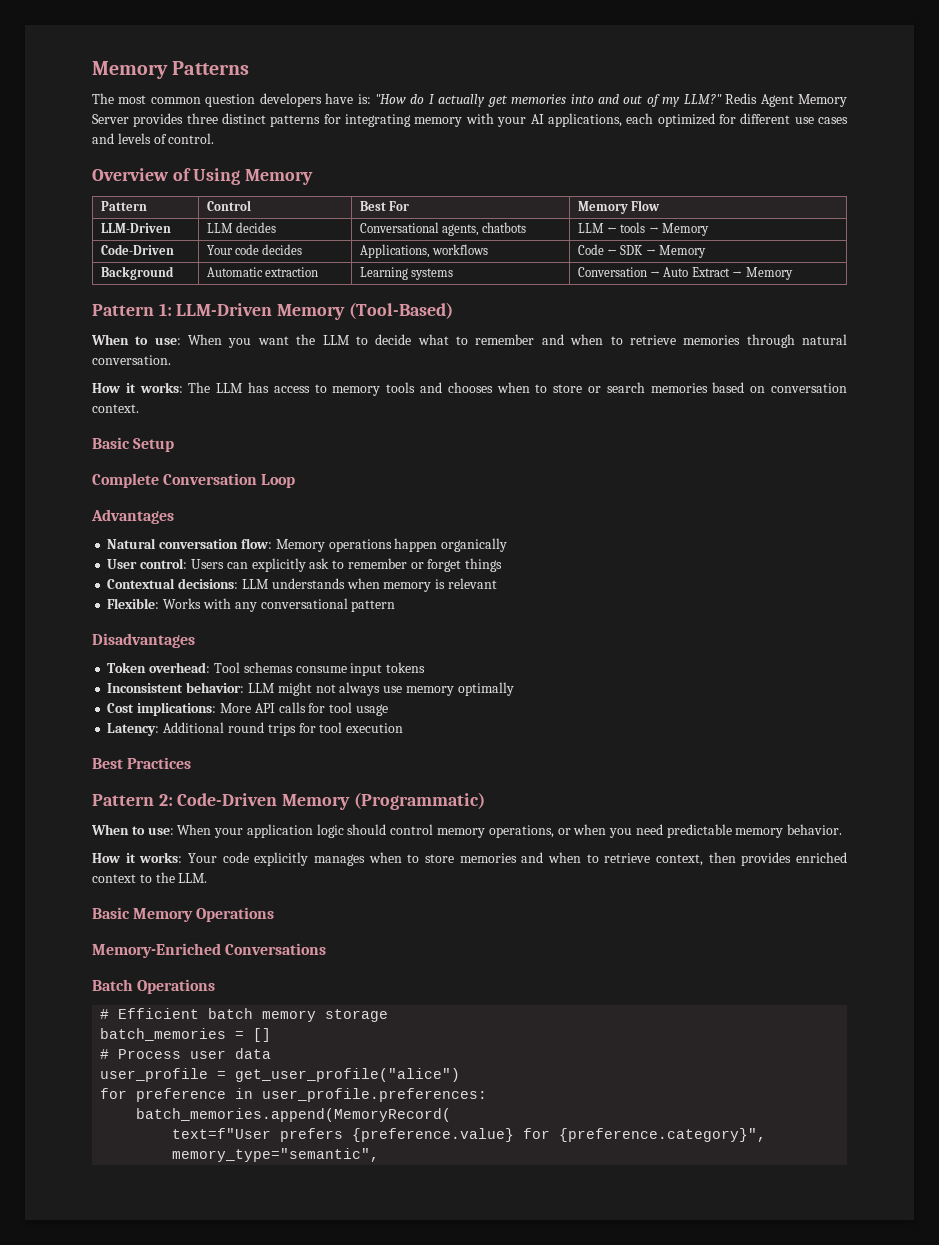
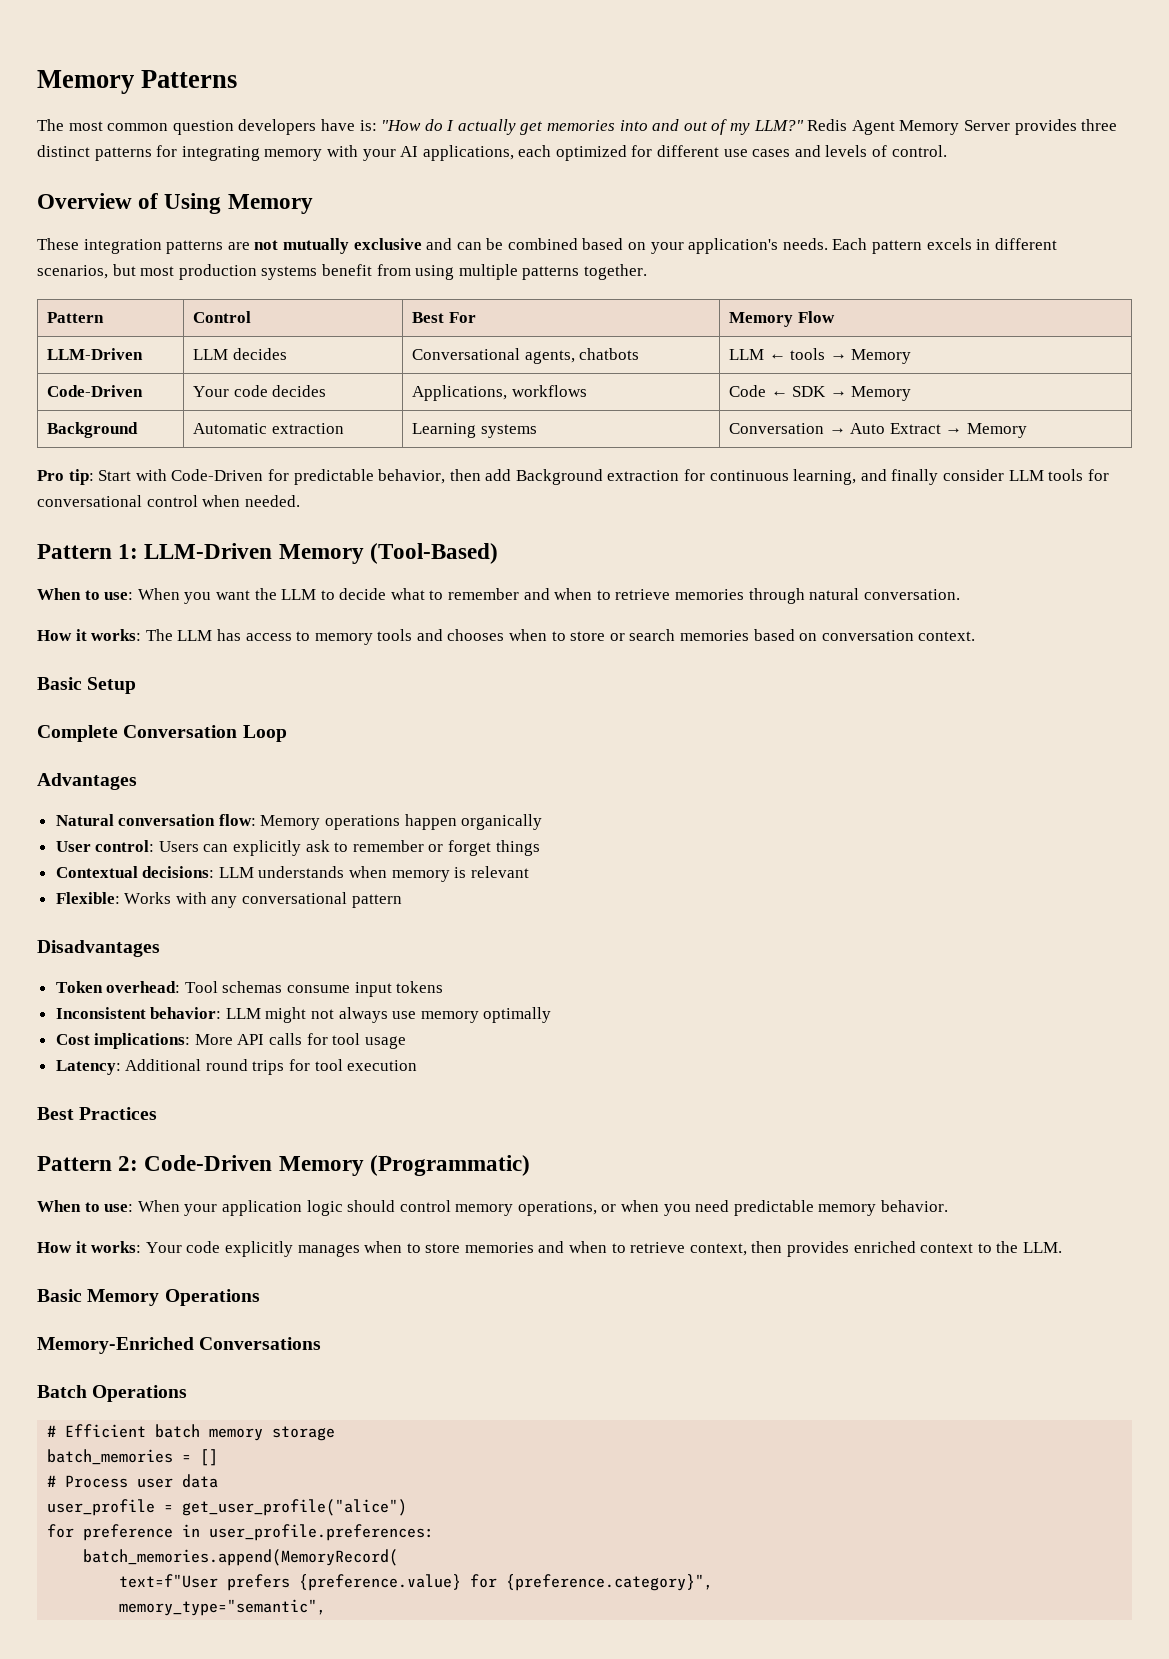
+ These integration patterns are not mutually exclusive and can be combined based on your application's needs. Each pattern excels in different scenarios, but most production systems benefit from using multiple patterns together.
+ Pro tip: Start with Code-Driven for predictable behavior, then add Background extraction for continuous learning, and finally consider LLM tools for conversational control when needed.

